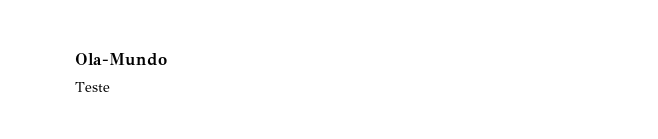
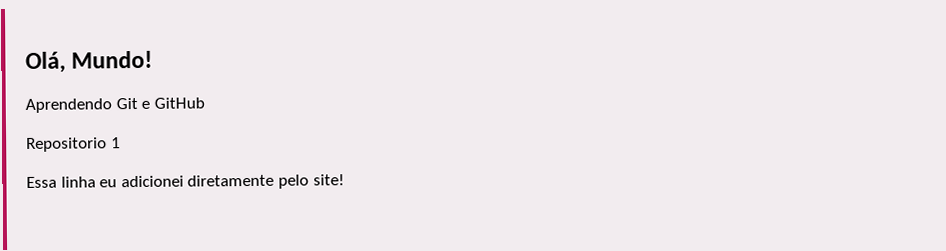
- Ola-Mundo
- Teste
+ Olá, Mundo!
+ Aprendendo Git e GitHub
+ Repositorio 1
+ Essa linha eu adicionei diretamente pelo site!

